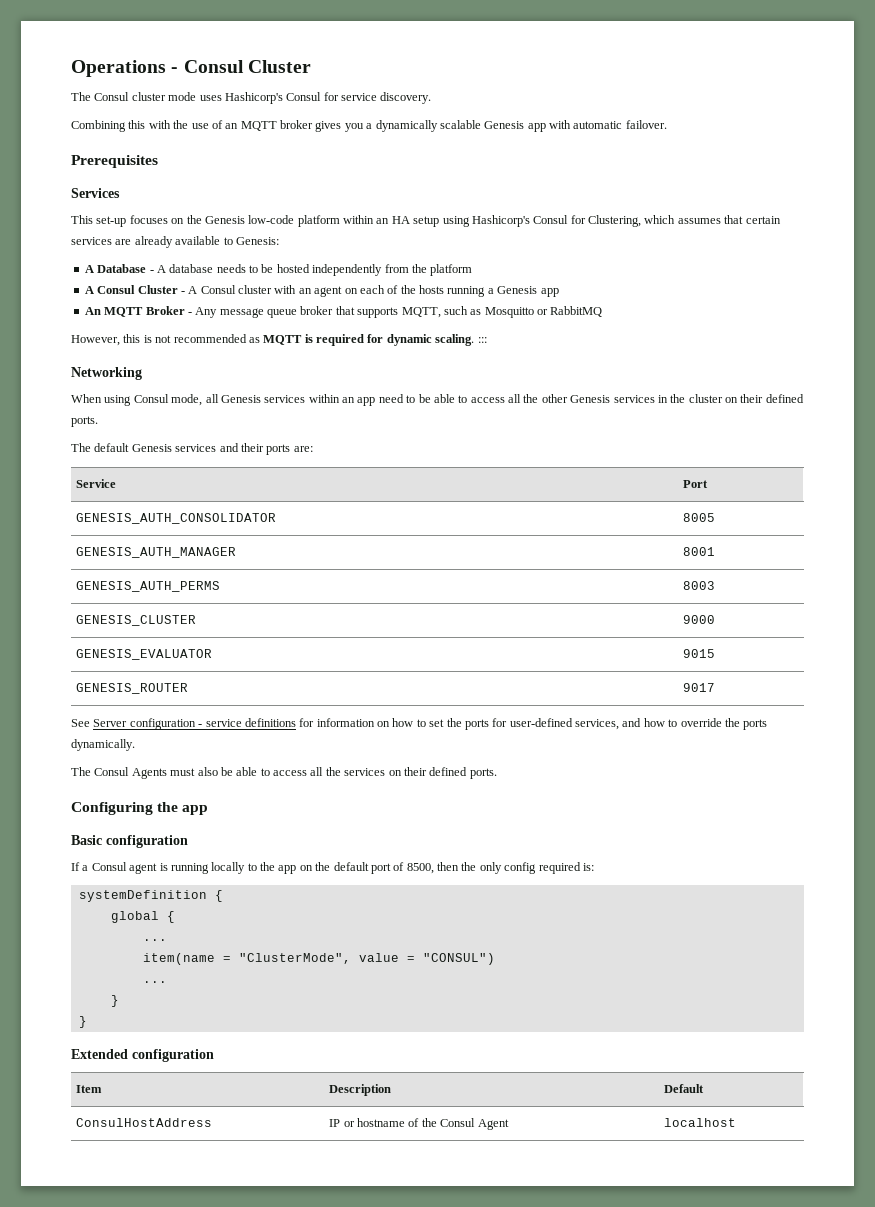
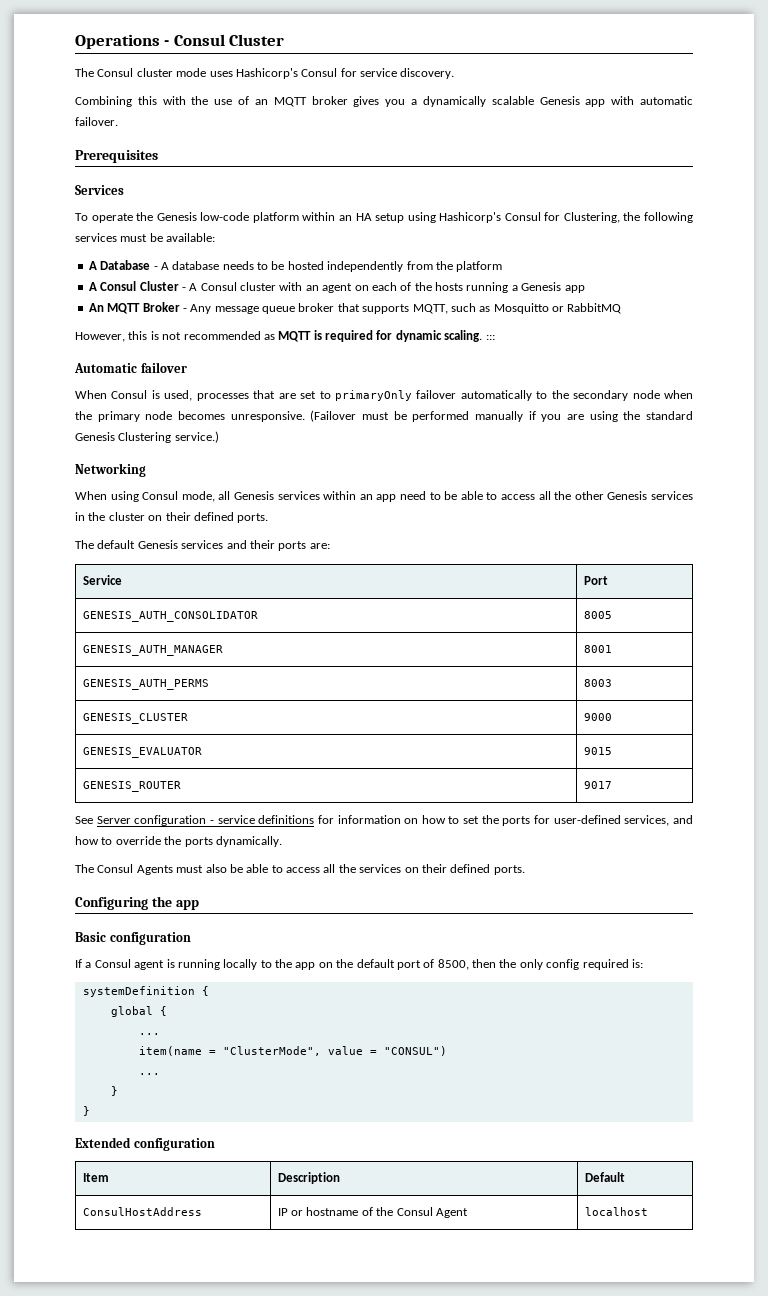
- This set-up focuses on the Genesis low-code platform within an HA setup using Hashicorp's Consul for Clustering, which assumes that certain services are already available to Genesis:
+ To operate the Genesis low-code platform within an HA setup using Hashicorp's Consul for Clustering, the following services must be available:
+ Automatic failover
+ When Consul is used, processes that are set to primaryOnly failover automatically to the secondary node when the primary node becomes unresponsive. (Failover must be performed manually if you are using the standard Genesis Clustering service.)

